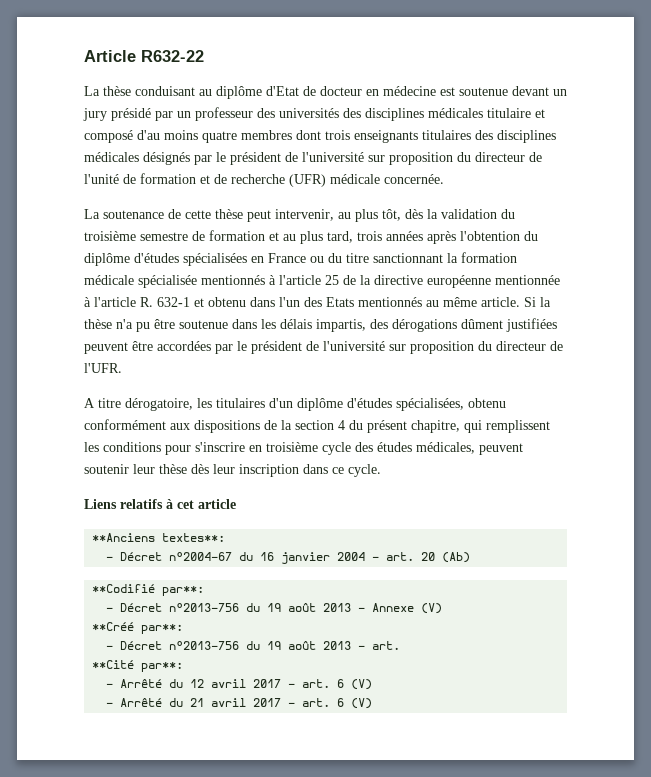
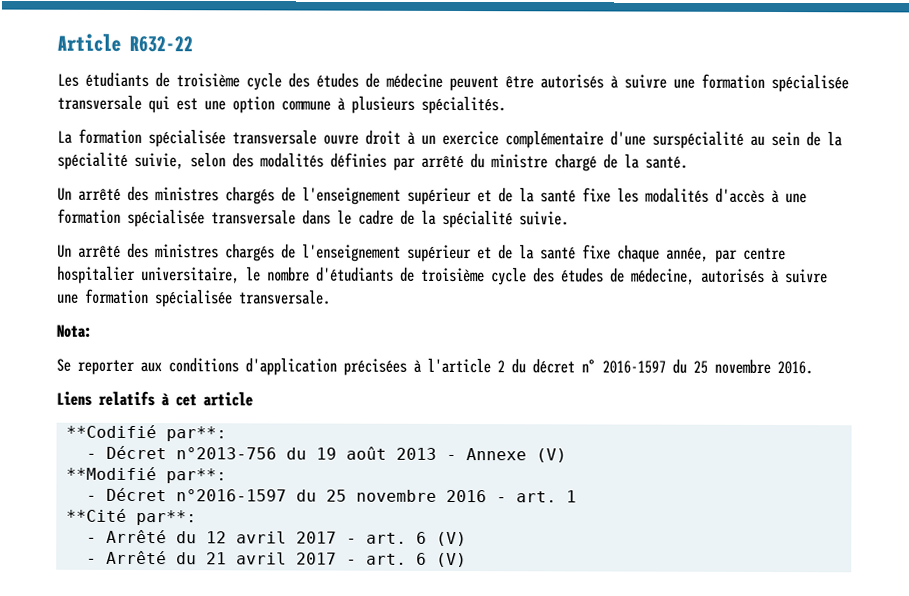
- La thèse conduisant au diplôme d'Etat de docteur en médecine est soutenue devant un jury présidé par un professeur des universités des disciplines médicales titulaire et composé d'au moins quatre membres dont trois enseignants titulaires des disciplines médicales désignés par le président de l'université sur proposition du directeur de l'unité de formation et de recherche (UFR) médicale concernée.
- La soutenance de cette thèse peut intervenir, au plus tôt, dès la validation du troisième semestre de formation et au plus tard, trois années après l'obtention du diplôme d'études spécialisées en France ou du titre sanctionnant la formation médicale spécialisée mentionnés à l'article 25 de la directive européenne mentionnée à l'article R. 632-1 et obtenu dans l'un des Etats mentionnés au même article. Si la thèse n'a pu être soutenue dans les délais impartis, des dérogations dûment justifiées peuvent être accordées par le président de l'université sur proposition du directeur de l'UFR.
- A titre dérogatoire, les titulaires d'un diplôme d'études spécialisées, obtenu conformément aux dispositions de la section 4 du présent chapitre, qui remplissent les conditions pour s'inscrire en troisième cycle des études médicales, peuvent soutenir leur thèse dès leur inscription dans ce cycle.
+ Les étudiants de troisième cycle des études de médecine peuvent être autorisés à suivre une formation spécialisée transversale qui est une option commune à plusieurs spécialités.
+ La formation spécialisée transversale ouvre droit à un exercice complémentaire d'une surspécialité au sein de la spécialité suivie, selon des modalités définies par arrêté du ministre chargé de la santé.
+ Un arrêté des ministres chargés de l'enseignement supérieur et de la santé fixe les modalités d'accès à une formation spécialisée transversale dans le cadre de la spécialité suivie.
+ Un arrêté des ministres chargés de l'enseignement supérieur et de la santé fixe chaque année, par centre hospitalier universitaire, le nombre d'étudiants de troisième cycle des études de médecine, autorisés à suivre une formation spécialisée transversale.
+ Nota:
+ Se reporter aux conditions d'application précisées à l'article 2 du décret n° 2016-1597 du 25 novembre 2016.
- **Anciens textes**:
- - Décret n°2004-67 du 16 janvier 2004 - art. 20 (Ab)
- **Créé par**:
- - Décret n°2013-756 du 19 août 2013 - art.
+ **Modifié par**:
+ - Décret n°2016-1597 du 25 novembre 2016 - art. 1

